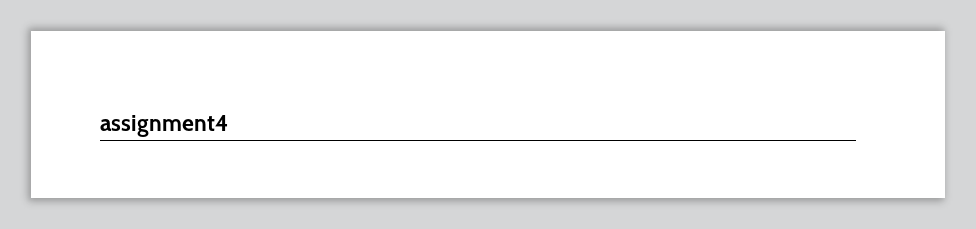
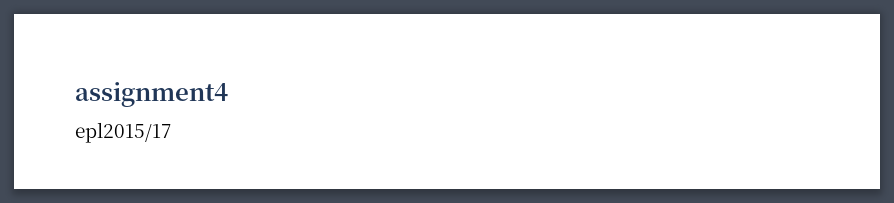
+ epl2015/17

